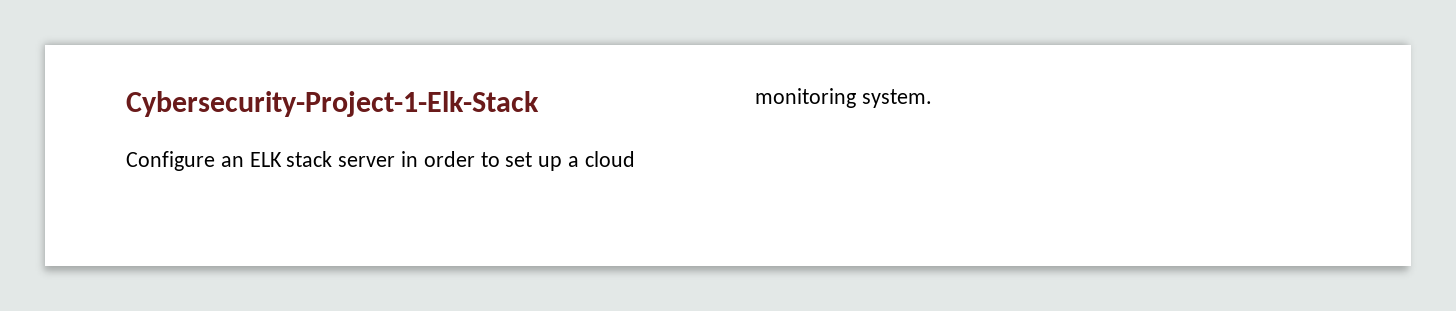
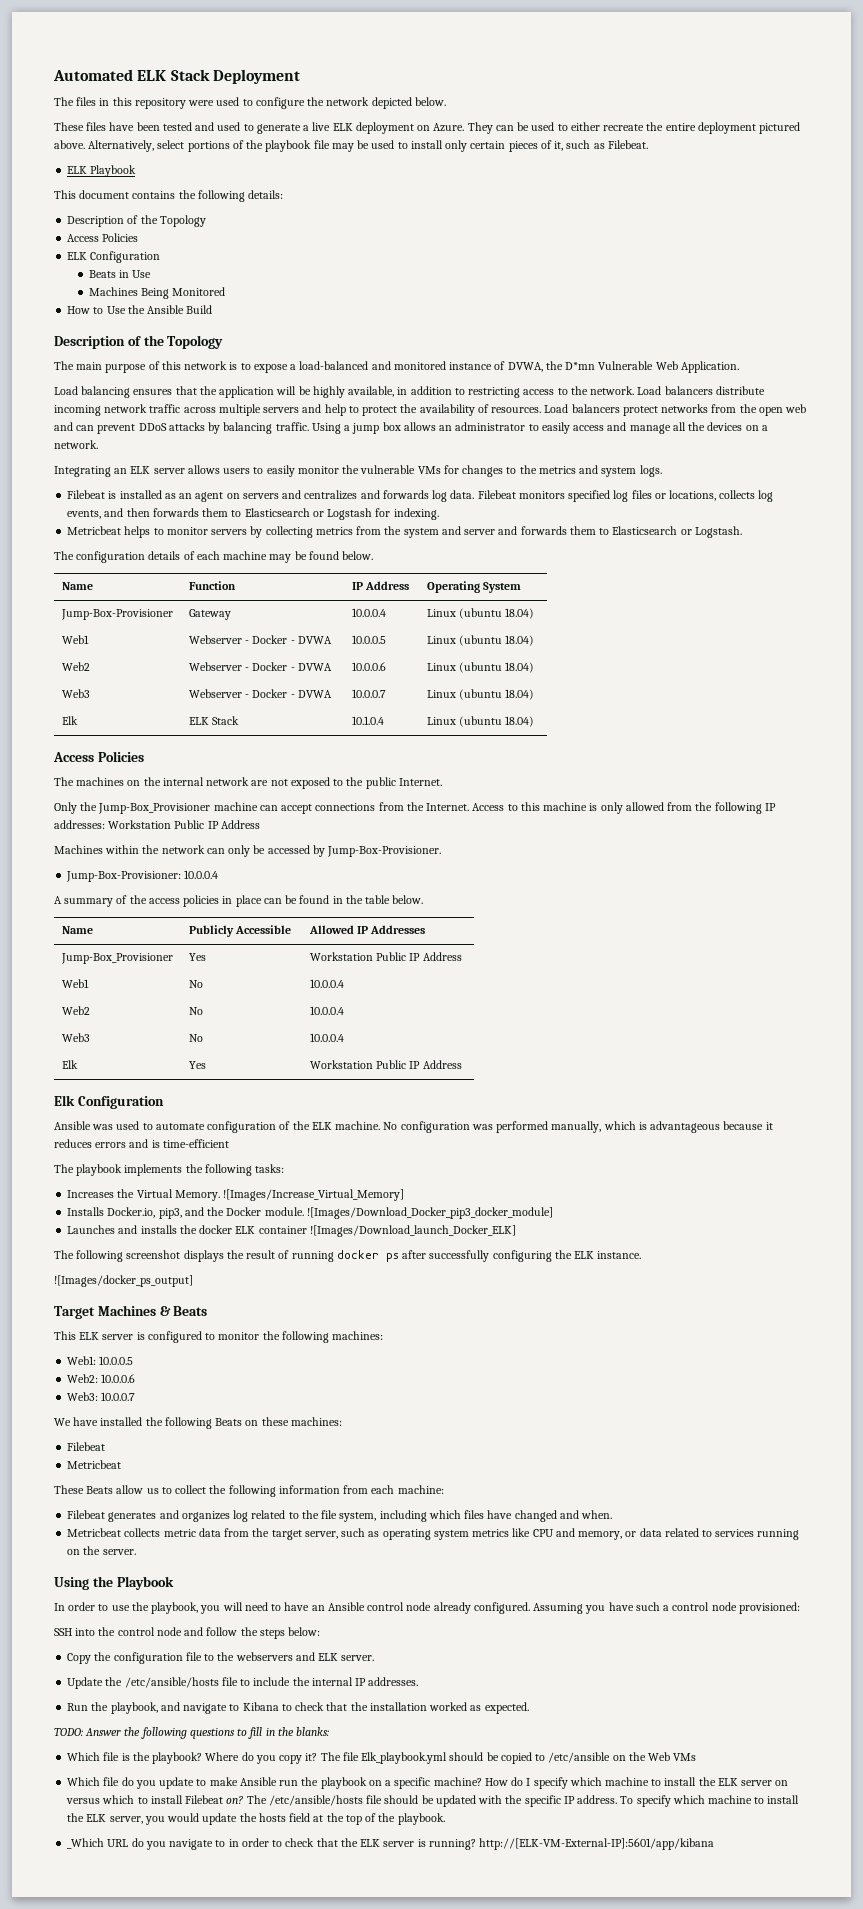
- Cybersecurity-Project-1-Elk-Stack
- Configure an ELK stack server in order to set up a cloud monitoring system.
+ Automated ELK Stack Deployment
+ The files in this repository were used to configure the network depicted below.
+ These files have been tested and used to generate a live ELK deployment on Azure. They can be used to either recreate the entire deployment pictured above. Alternatively, select portions of the playbook file may be used to install only certain pieces of it, such as Filebeat.
+ ELK Playbook
+ This document contains the following details:
+ Description of the Topology
+ Access Policies
+ ELK Configuration
+ Beats in Use
+ Machines Being Monitored
+ How to Use the Ansible Build
+ Description of the Topology
+ The main purpose of this network is to expose a load-balanced and monitored instance of DVWA, the D*mn Vulnerable Web Application.
+ Load balancing ensures that the application will be highly available, in addition to restricting access to the network. Load balancers distribute incoming network traffic across multiple servers and help to protect the availability of resources. Load balancers protect networks from the open web and can prevent DDoS attacks by balancing traffic. Using a jump box allows an administrator to easily access and manage all the devices on a network.
+ Integrating an ELK server allows users to easily monitor the vulnerable VMs for changes to the metrics and system logs.
+ Filebeat is installed as an agent on servers and centralizes and forwards log data. Filebeat monitors specified log files or locations, collects log events, and then forwards them to Elasticsearch or Logstash for indexing.
+ Metricbeat helps to monitor servers by collecting metrics from the system and server and forwards them to Elasticsearch or Logstash.
+ The configuration details of each machine may be found below.
+ Name | Function | IP Address | Operating System
+ Jump-Box-Provisioner | Gateway | 10.0.0.4 | Linux (ubuntu 18.04)
+ Web1 | Webserver - Docker - DVWA | 10.0.0.5 | Linux (ubuntu 18.04)
+ Web2 | Webserver - Docker - DVWA | 10.0.0.6 | Linux (ubuntu 18.04)
+ Web3 | Webserver - Docker - DVWA | 10.0.0.7 | Linux (ubuntu 18.04)
+ Elk | ELK Stack | 10.1.0.4 | Linux (ubuntu 18.04)
+ Access Policies
+ The machines on the internal network are not exposed to the public Internet.
+ Only the Jump-Box_Provisioner machine can accept connections from the Internet. Access to this machine is only allowed from the following IP addresses: Workstation Public IP Address
+ Machines within the network can only be accessed by Jump-Box-Provisioner.
+ Jump-Box-Provisioner: 10.0.0.4
+ A summary of the access policies in place can be found in the table below.
+ Name | Publicly Accessible | Allowed IP Addresses
+ Jump-Box_Provisioner | Yes | Workstation Public IP Address
+ Web1 | No | 10.0.0.4
+ Web2 | No | 10.0.0.4
+ Web3 | No | 10.0.0.4
+ Elk | Yes | Workstation Public IP Address
+ Elk Configuration
+ Ansible was used to automate configuration of the ELK machine. No configuration was performed manually, which is advantageous because it reduces errors and is time-efficient
+ The playbook implements the following tasks:
+ Increases the Virtual Memory. ![Images/Increase_Virtual_Memory]
+ Installs Docker.io, pip3, and the Docker module. ![Images/Download_Docker_pip3_docker_module]
+ Launches and installs the docker ELK container ![Images/Download_launch_Docker_ELK]
+ The following screenshot displays the result of running docker ps after successfully configuring the ELK instance.
+ ![Images/docker_ps_output]
+ Target Machines & Beats
+ This ELK server is configured to monitor the following machines:
+ Web1: 10.0.0.5
+ Web2: 10.0.0.6
+ Web3: 10.0.0.7
+ We have installed the following Beats on these machines:
+ Filebeat
+ Metricbeat
+ These Beats allow us to collect the following information from each machine:
+ Filebeat generates and organizes log related to the file system, including which files have changed and when.
+ Metricbeat collects metric data from the target server, such as operating system metrics like CPU and memory, or data related to services running on the server.
+ Using the Playbook
+ In order to use the playbook, you will need to have an Ansible control node already configured. Assuming you have such a control node provisioned:
+ SSH into the control node and follow the steps below:
+ Copy the configuration file to the webservers and ELK server.
+ Update the /etc/ansible/hosts file to include the internal IP addresses.
+ Run the playbook, and navigate to Kibana to check that the installation worked as expected.
+ TODO: Answer the following questions to fill in the blanks:
+ Which file is the playbook? Where do you copy it? The file Elk_playbook.yml should be copied to /etc/ansible on the Web VMs
+ Which file do you update to make Ansible run the playbook on a specific machine? How do I specify which machine to install the ELK server on versus which to install Filebeat on? The /etc/ansible/hosts file should be updated with the specific IP address. To specify which machine to install the ELK server, you would update the hosts field at the top of the playbook.
+ _Which URL do you navigate to in order to check that the ELK server is running? http://[ELK-VM-External-IP]:5601/app/kibana

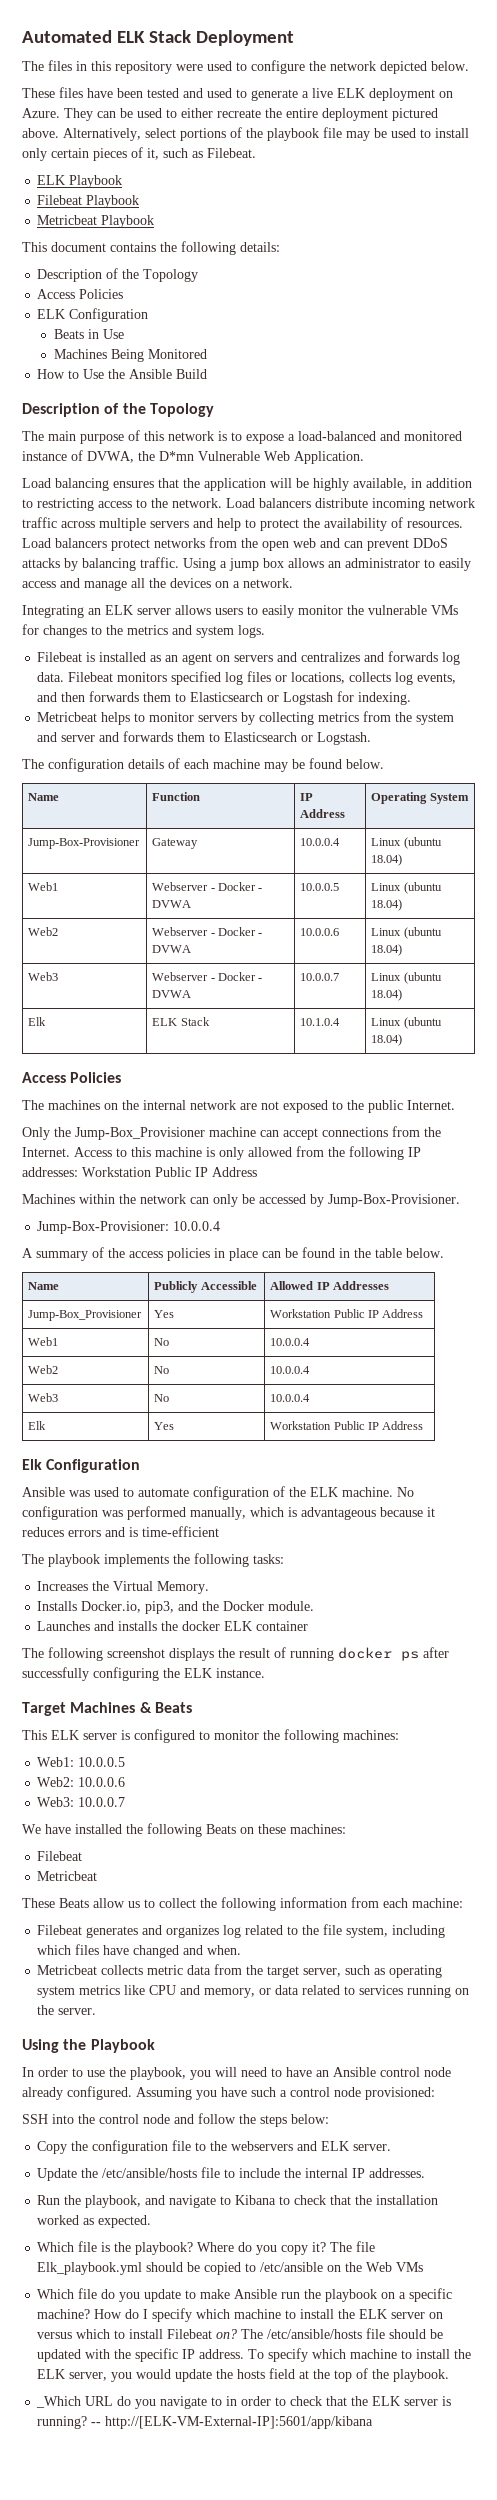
+ Filebeat Playbook
+ Metricbeat Playbook
- ![Images/Increase_Virtual_Memory]
- ![Images/Download_Docker_pip3_docker_module]
- Launches and installs the docker ELK container ![Images/Download_launch_Docker_ELK]
+ Launches and installs the docker ELK container
- ![Images/docker_ps_output]
- TODO: Answer the following questions to fill in the blanks:
- _Which URL do you navigate to in order to check that the ELK server is running? http://[ELK-VM-External-IP]:5601/app/kibana
+ _Which URL do you navigate to in order to check that the ELK server is running? -- http://[ELK-VM-External-IP]:5601/app/kibana

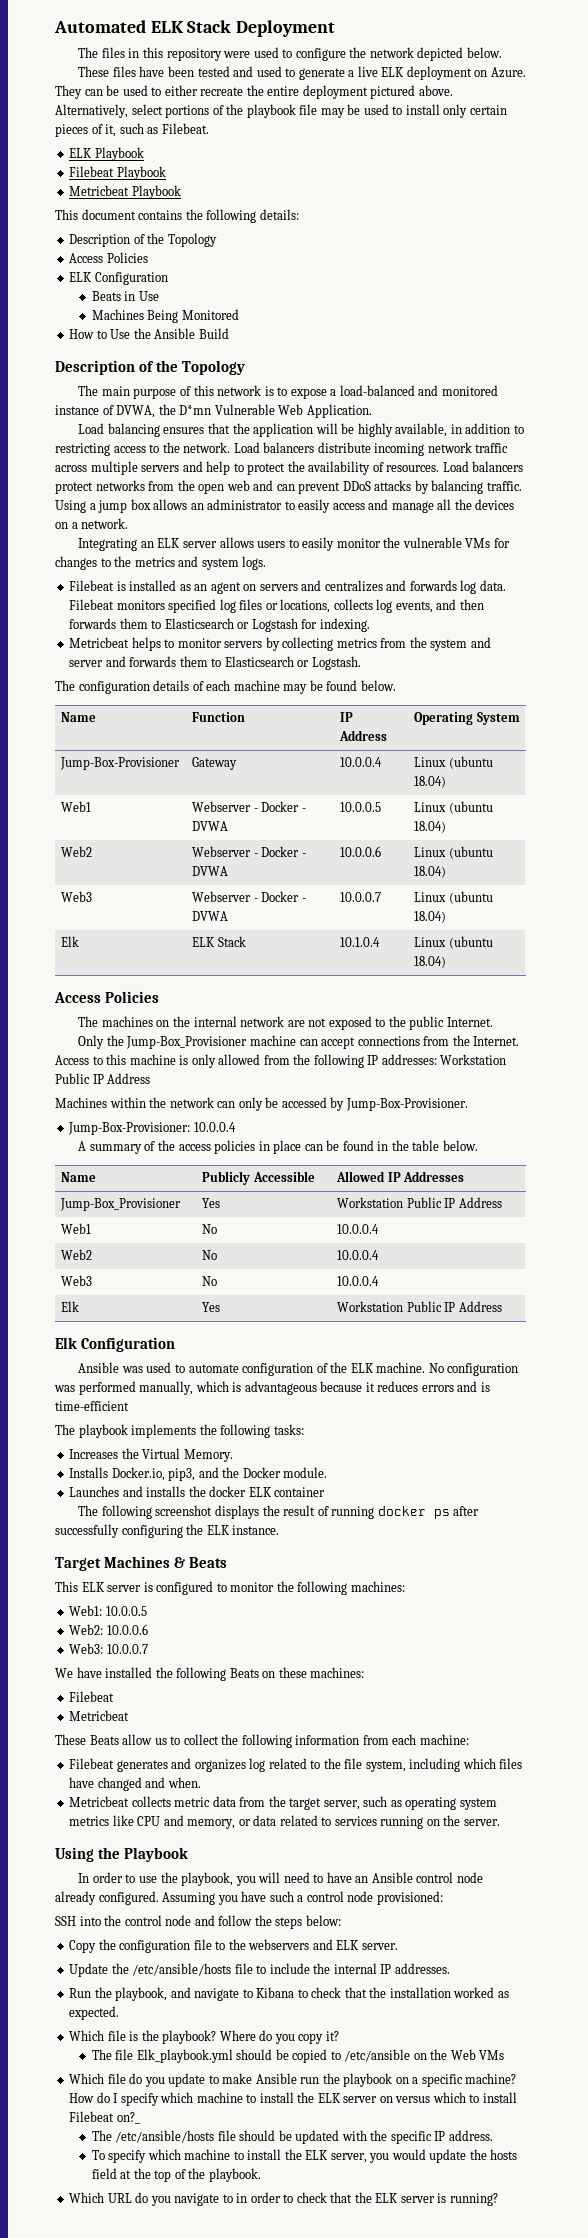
- Where do you copy it? The file Elk_playbook.yml should be copied to /etc/ansible on the Web VMs
+ Where do you copy it?
+ The file Elk_playbook.yml should be copied to /etc/ansible on the Web VMs
- How do I specify which machine to install the ELK server on versus which to install Filebeat on? The /etc/ansible/hosts file should be updated with the specific IP address. To specify which machine to install the ELK server, you would update the hosts field at the top of the playbook.
+ How do I specify which machine to install the ELK server on versus which to install Filebeat on?_
+ The /etc/ansible/hosts file should be updated with the specific IP address.
+ To specify which machine to install the ELK server, you would update the hosts field at the top of the playbook.
- _Which URL do you navigate to in order to check that the ELK server is running? -- http://[ELK-VM-External-IP]:5601/app/kibana
+ Which URL do you navigate to in order to check that the ELK server is running?

